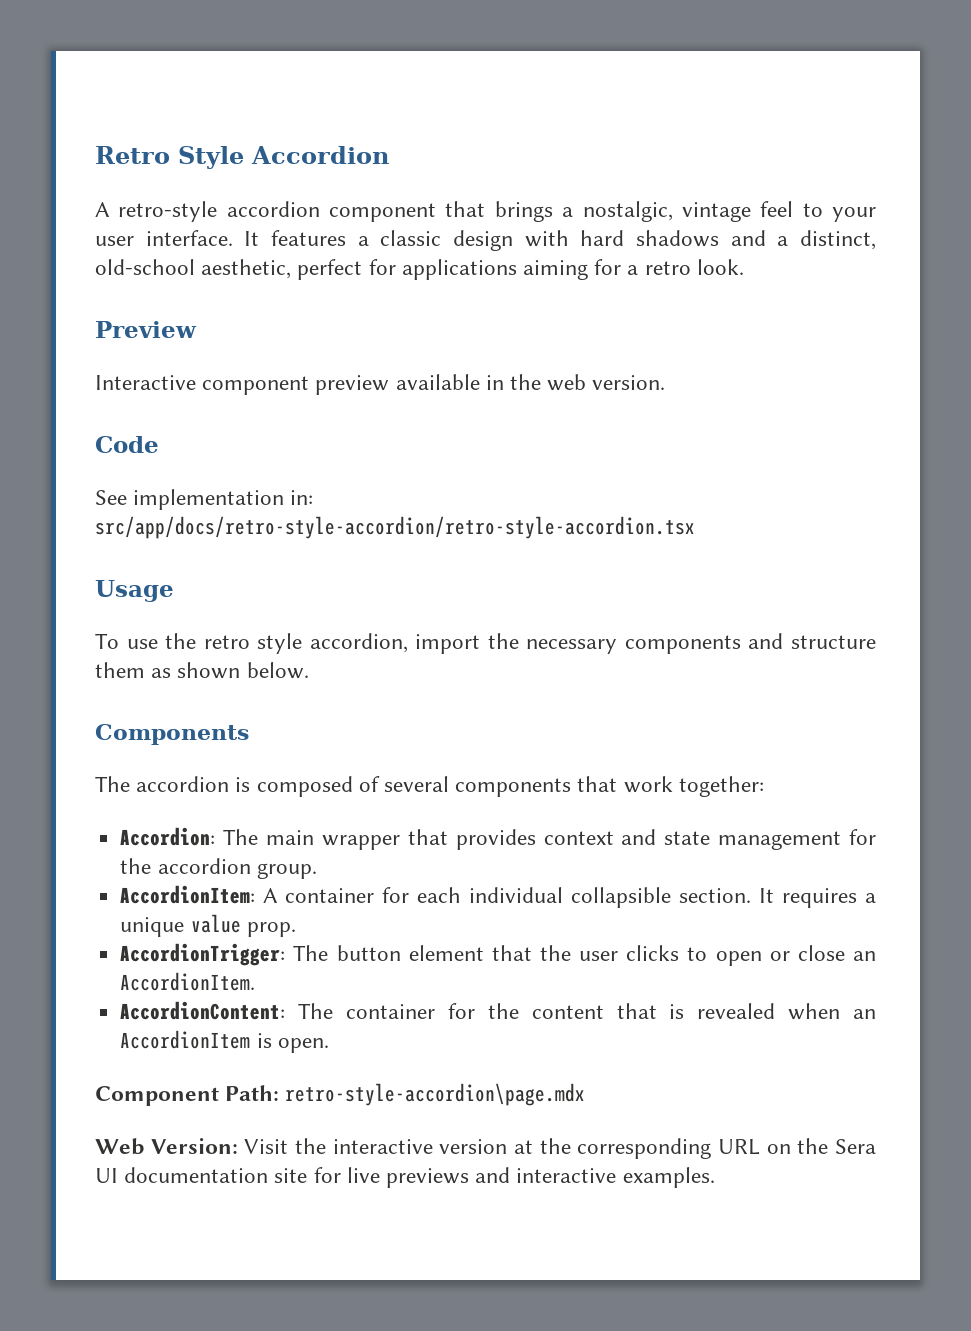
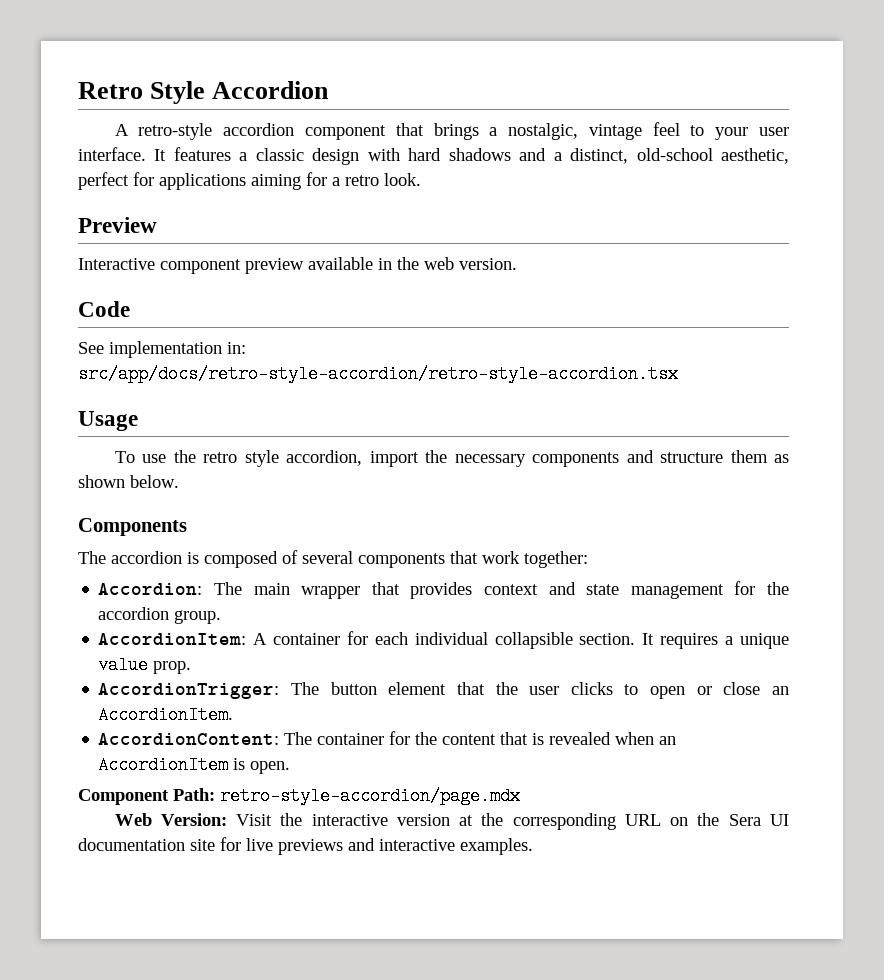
- Component Path: retro-style-accordion\page.mdx
+ Component Path: retro-style-accordion/page.mdx

